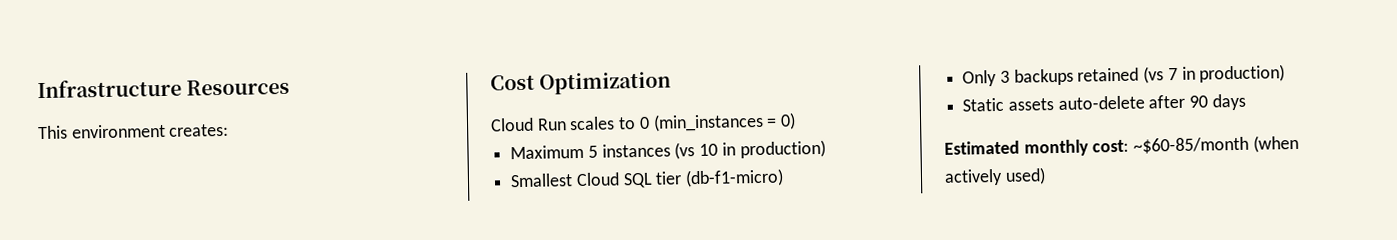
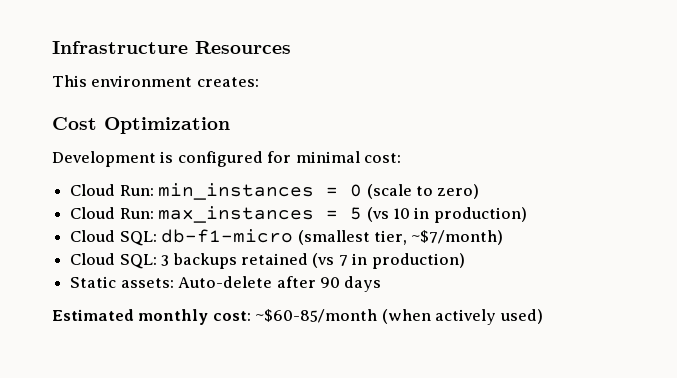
- Cloud Run scales to 0 (min_instances = 0)
- Maximum 5 instances (vs 10 in production)
- Smallest Cloud SQL tier (db-f1-micro)
- Only 3 backups retained (vs 7 in production)
+ Development is configured for minimal cost:
+ Cloud Run: min_instances = 0 (scale to zero)
+ Cloud Run: max_instances = 5 (vs 10 in production)
+ Cloud SQL: db-f1-micro (smallest tier, ~$7/month)
+ Cloud SQL: 3 backups retained (vs 7 in production)
- Static assets auto-delete after 90 days
+ Static assets: Auto-delete after 90 days

